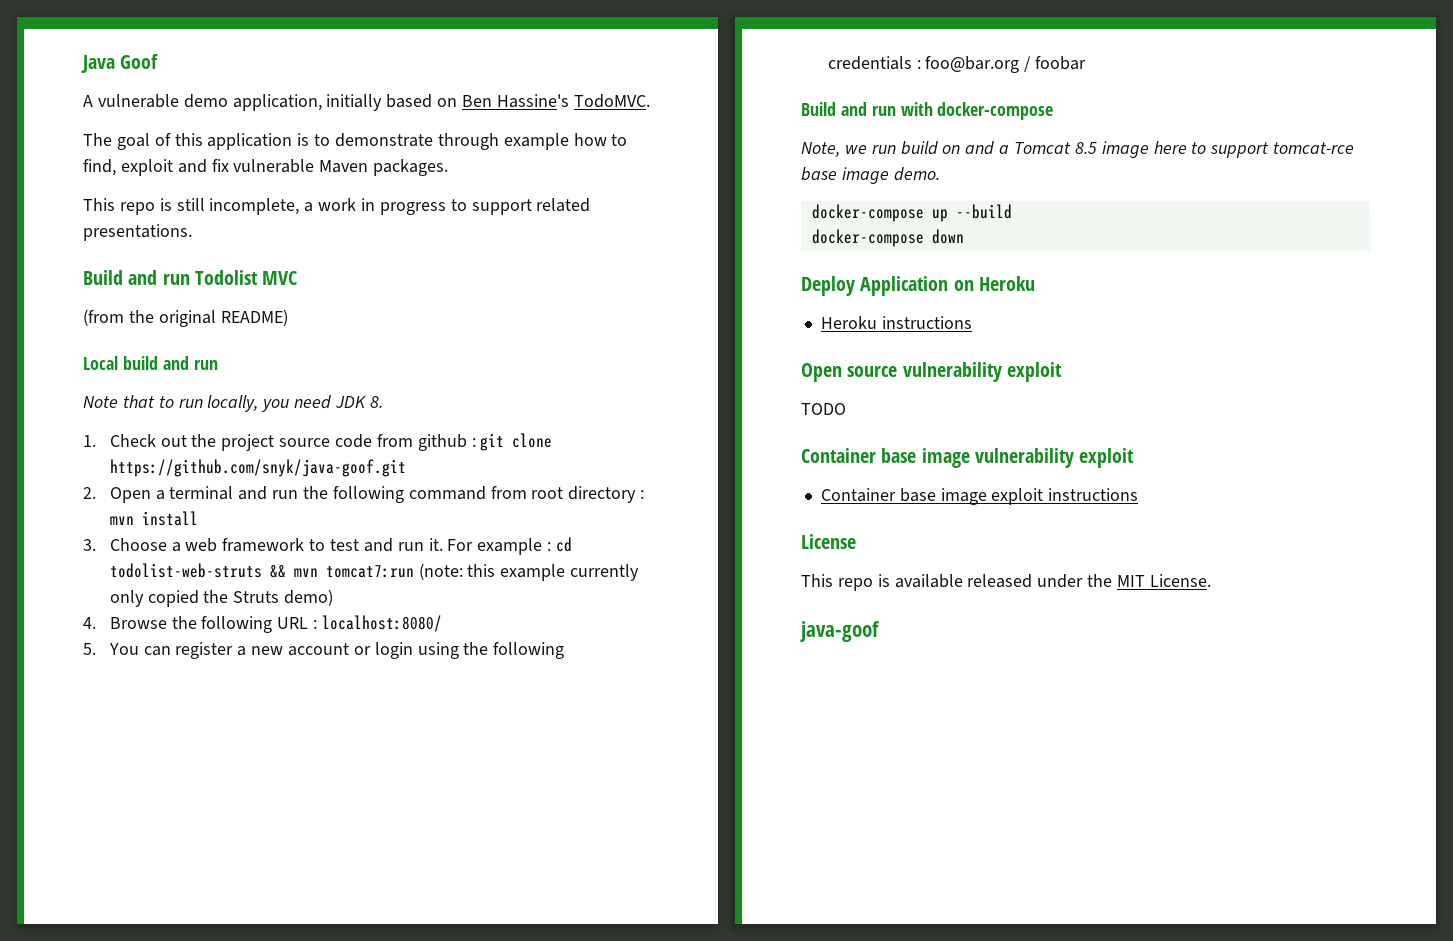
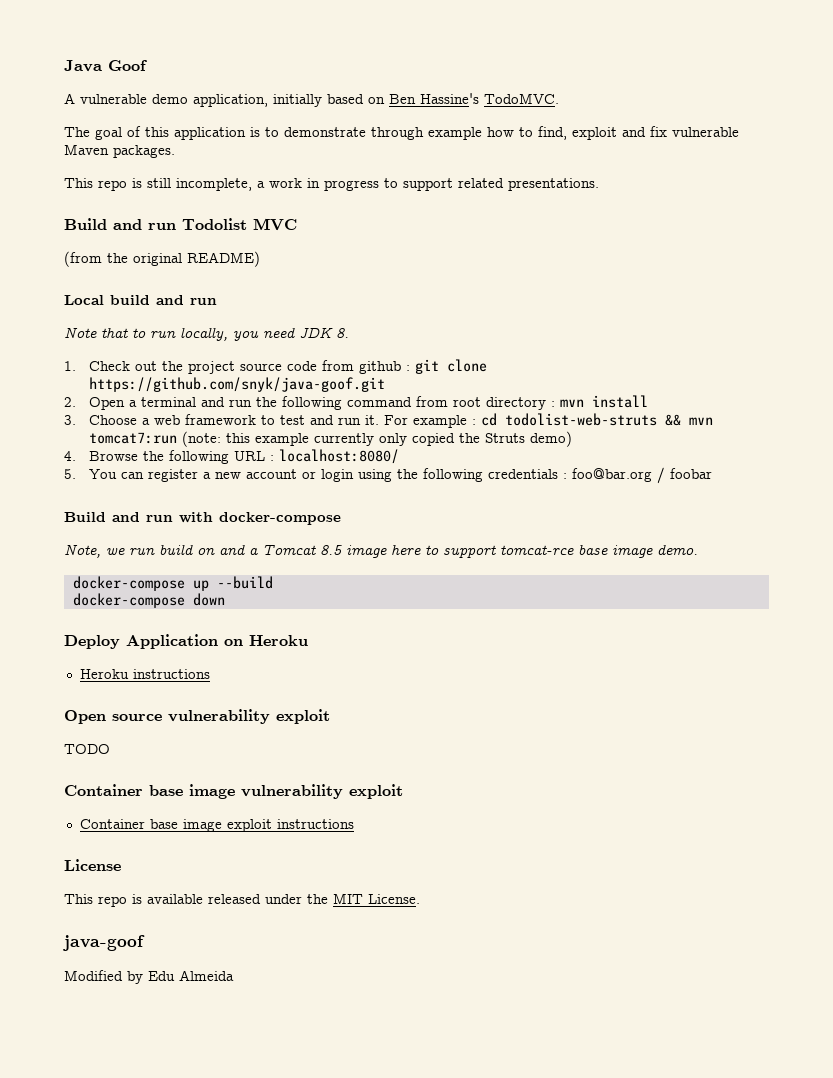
+ Modified by Edu Almeida

